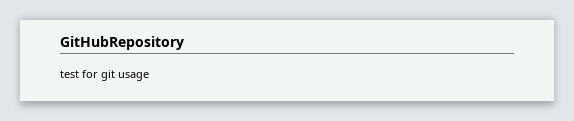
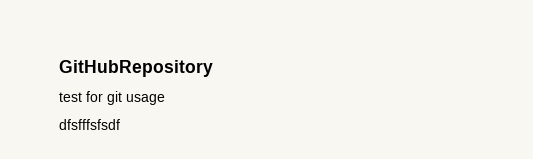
+ dfsfffsfsdf

